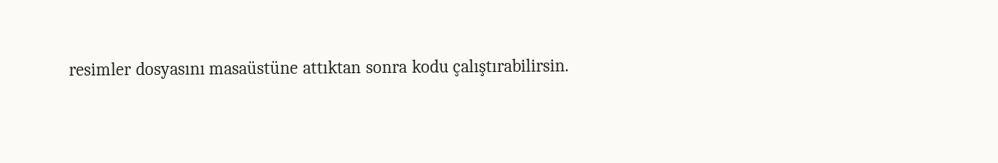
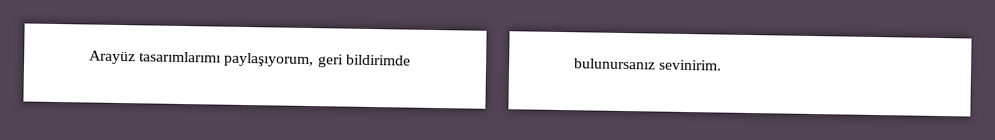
- resimler dosyasını masaüstüne attıktan sonra kodu çalıştırabilirsin.
+ Arayüz tasarımlarımı paylaşıyorum, geri bildirimde bulunursanız sevinirim.

